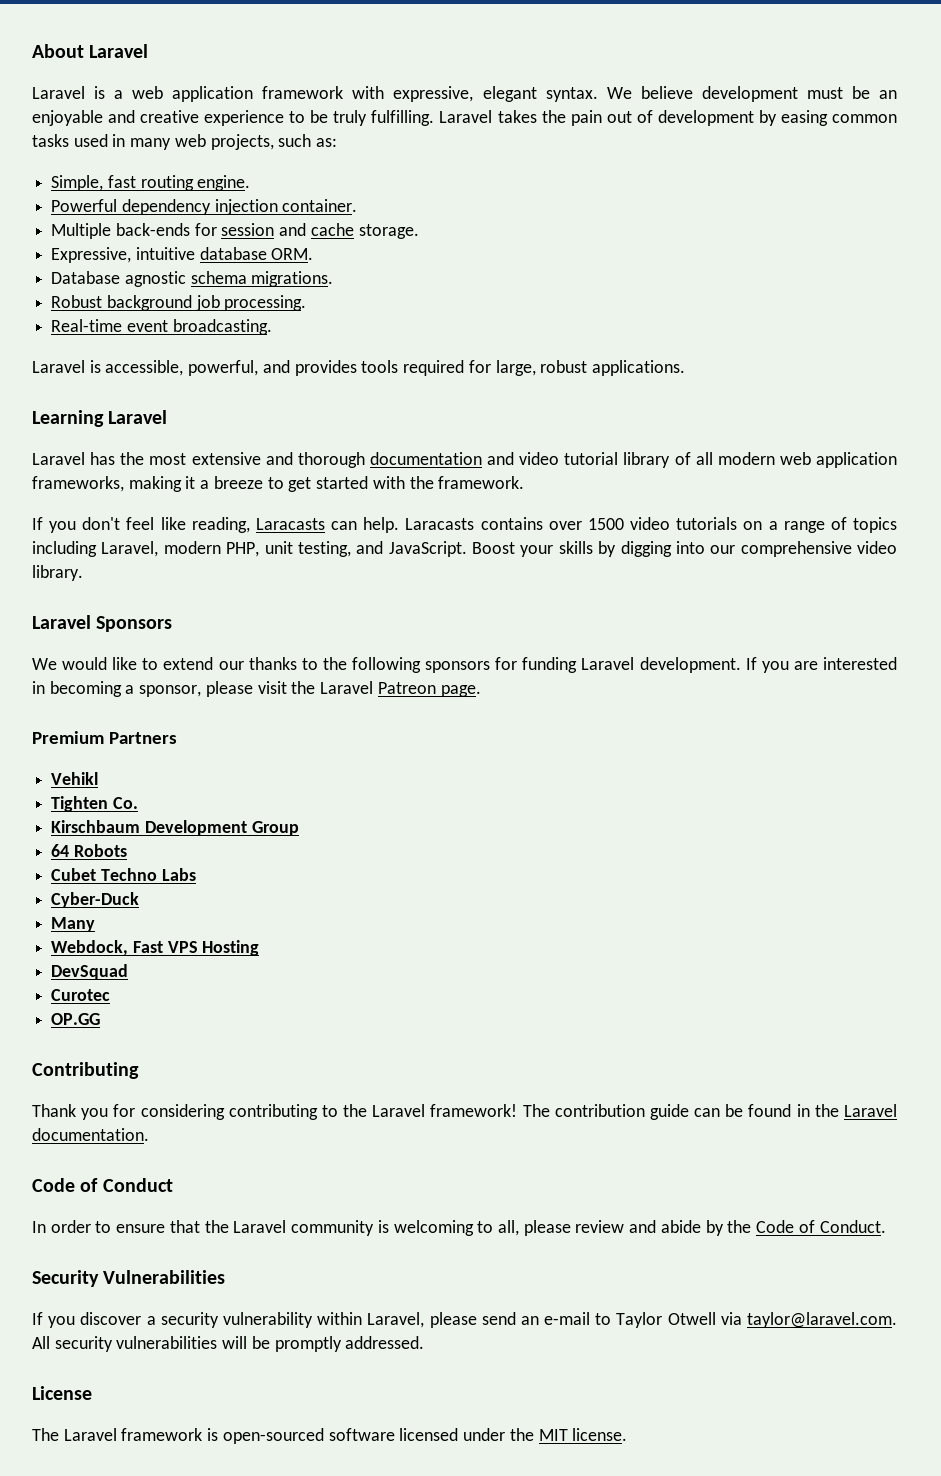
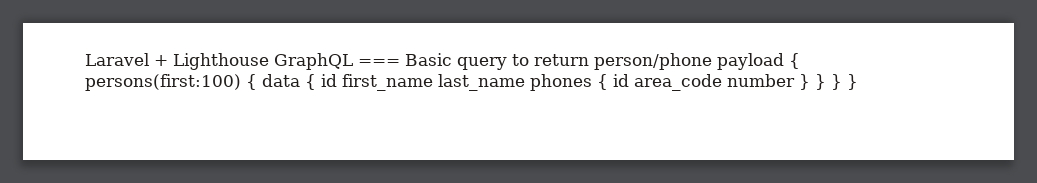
- About Laravel
- Laravel is a web application framework with expressive, elegant syntax. We believe development must be an enjoyable and creative experience to be truly fulfilling. Laravel takes the pain out of development by easing common tasks used in many web projects, such as:
- Simple, fast routing engine.
- Powerful dependency injection container.
- Multiple back-ends for session and cache storage.
- Expressive, intuitive database ORM.
- Database agnostic schema migrations.
- Robust background job processing.
- Real-time event broadcasting.
- Laravel is accessible, powerful, and provides tools required for large, robust applications.
- Learning Laravel
- Laravel has the most extensive and thorough documentation and video tutorial library of all modern web application frameworks, making it a breeze to get started with the framework.
- If you don't feel like reading, Laracasts can help. Laracasts contains over 1500 video tutorials on a range of topics including Laravel, modern PHP, unit testing, and JavaScript. Boost your skills by digging into our comprehensive video library.
- Laravel Sponsors
- We would like to extend our thanks to the following sponsors for funding Laravel development. If you are interested in becoming a sponsor, please visit the Laravel Patreon page.
- Premium Partners
- Vehikl
- Tighten Co.
- Kirschbaum Development Group
- 64 Robots
- Cubet Techno Labs
- Cyber-Duck
- Many
- Webdock, Fast VPS Hosting
- DevSquad
- Curotec
- OP.GG
- Contributing
- Thank you for considering contributing to the Laravel framework! The contribution guide can be found in the Laravel documentation.
- Code of Conduct
- In order to ensure that the Laravel community is welcoming to all, please review and abide by the Code of Conduct.
- Security Vulnerabilities
- If you discover a security vulnerability within Laravel, please send an e-mail to Taylor Otwell via taylor@laravel.com. All security vulnerabilities will be promptly addressed.
- License
- The Laravel framework is open-sourced software licensed under the MIT license.
+ Laravel + Lighthouse GraphQL === Basic query to return person/phone payload { persons(first:100) { data { id first_name last_name phones { id area_code number } } } }

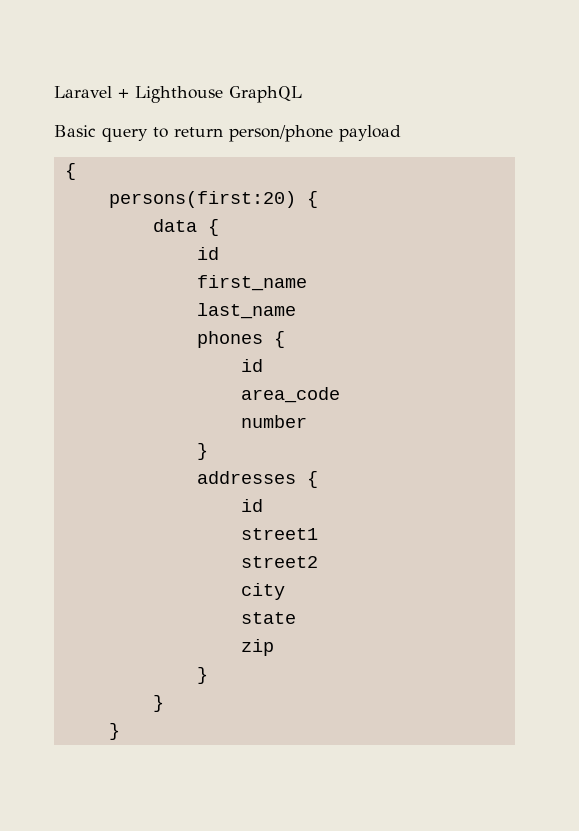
- Laravel + Lighthouse GraphQL === Basic query to return person/phone payload { persons(first:100) { data { id first_name last_name phones { id area_code number } } } }
+ Laravel + Lighthouse GraphQL
+ Basic query to return person/phone payload
+ {
+ persons(first:20) {
+ data {
+ id
+ first_name
+ last_name
+ phones {
+ id
+ area_code
+ number
+ }
+ addresses {
+ id
+ street1
+ street2
+ city
+ state
+ zip
+ }
+ }
+ }

